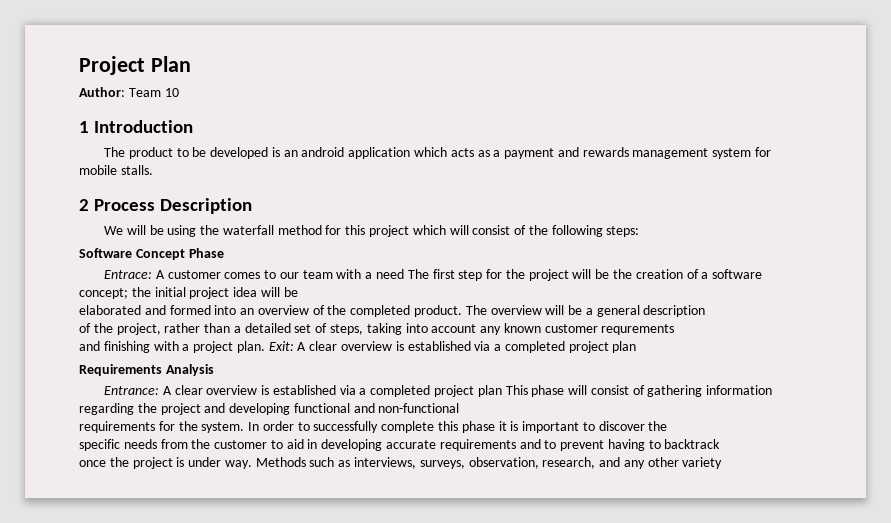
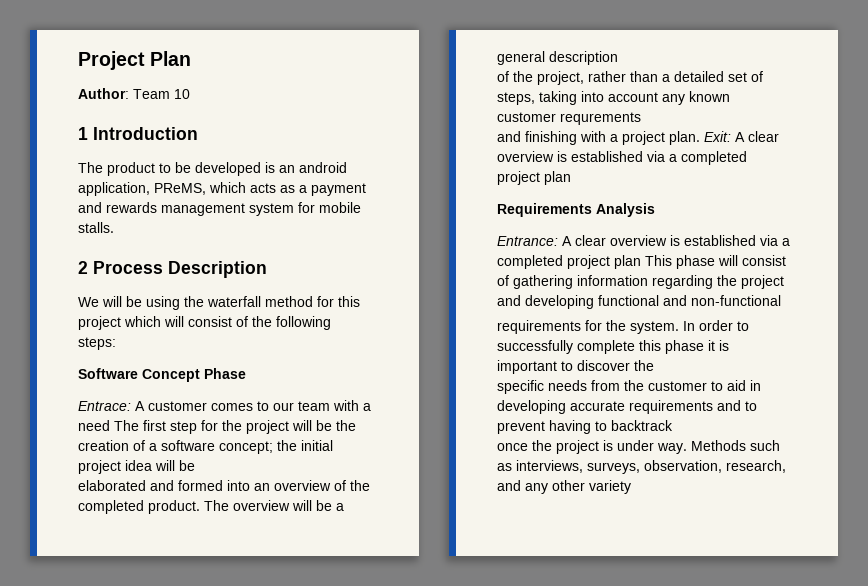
- The product to be developed is an android application which acts as a payment and rewards management system for mobile stalls.
+ The product to be developed is an android application, PReMS, which acts as a payment and rewards management system for mobile stalls.

